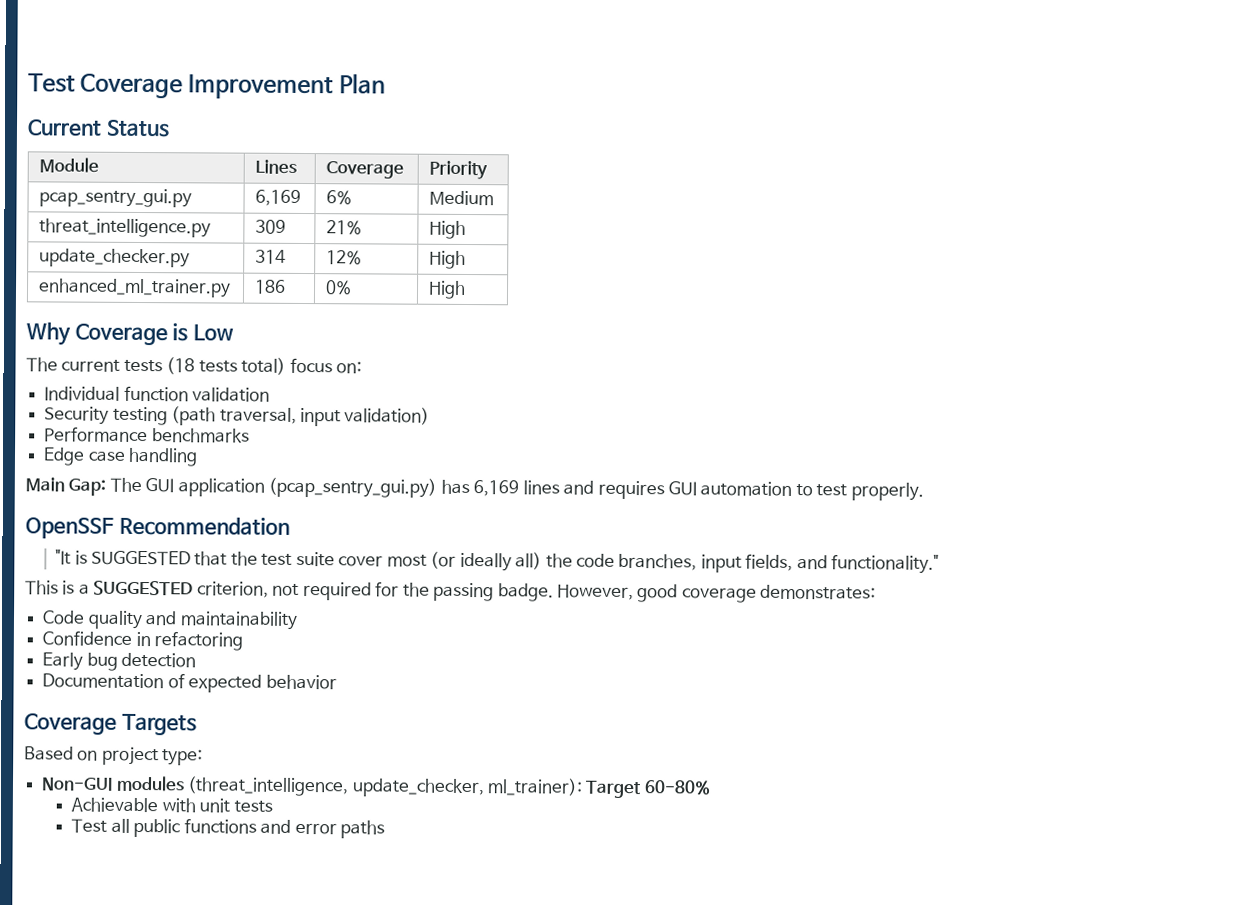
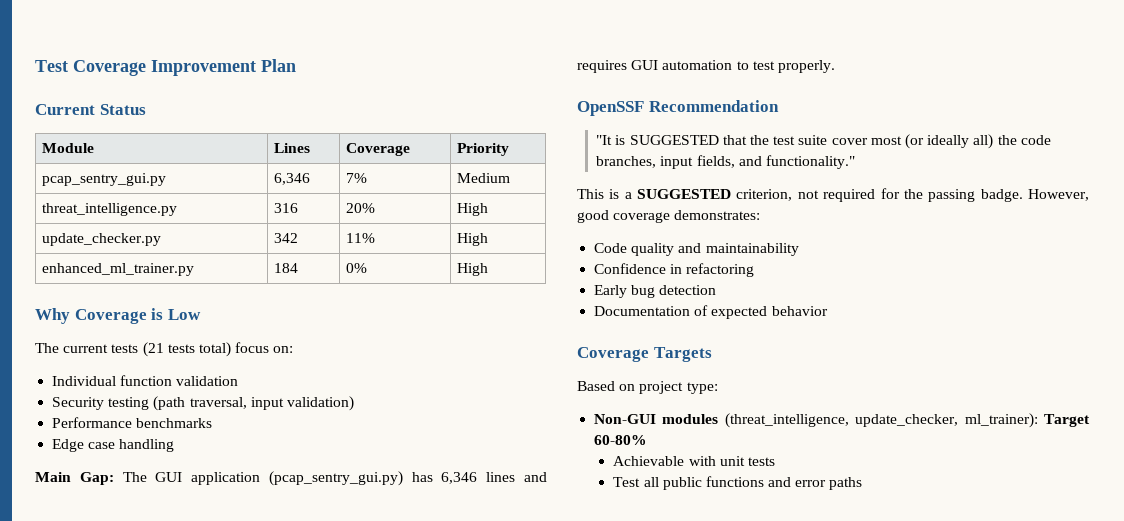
- pcap_sentry_gui.py | 6,169 | 6% | Medium
+ pcap_sentry_gui.py | 6,346 | 7% | Medium
- threat_intelligence.py | 309 | 21% | High
+ threat_intelligence.py | 316 | 20% | High
- update_checker.py | 314 | 12% | High
+ update_checker.py | 342 | 11% | High
- enhanced_ml_trainer.py | 186 | 0% | High
+ enhanced_ml_trainer.py | 184 | 0% | High
- The current tests (18 tests total) focus on:
+ The current tests (21 tests total) focus on:
- Main Gap: The GUI application (pcap_sentry_gui.py) has 6,169 lines and requires GUI automation to test properly.
+ Main Gap: The GUI application (pcap_sentry_gui.py) has 6,346 lines and requires GUI automation to test properly.

